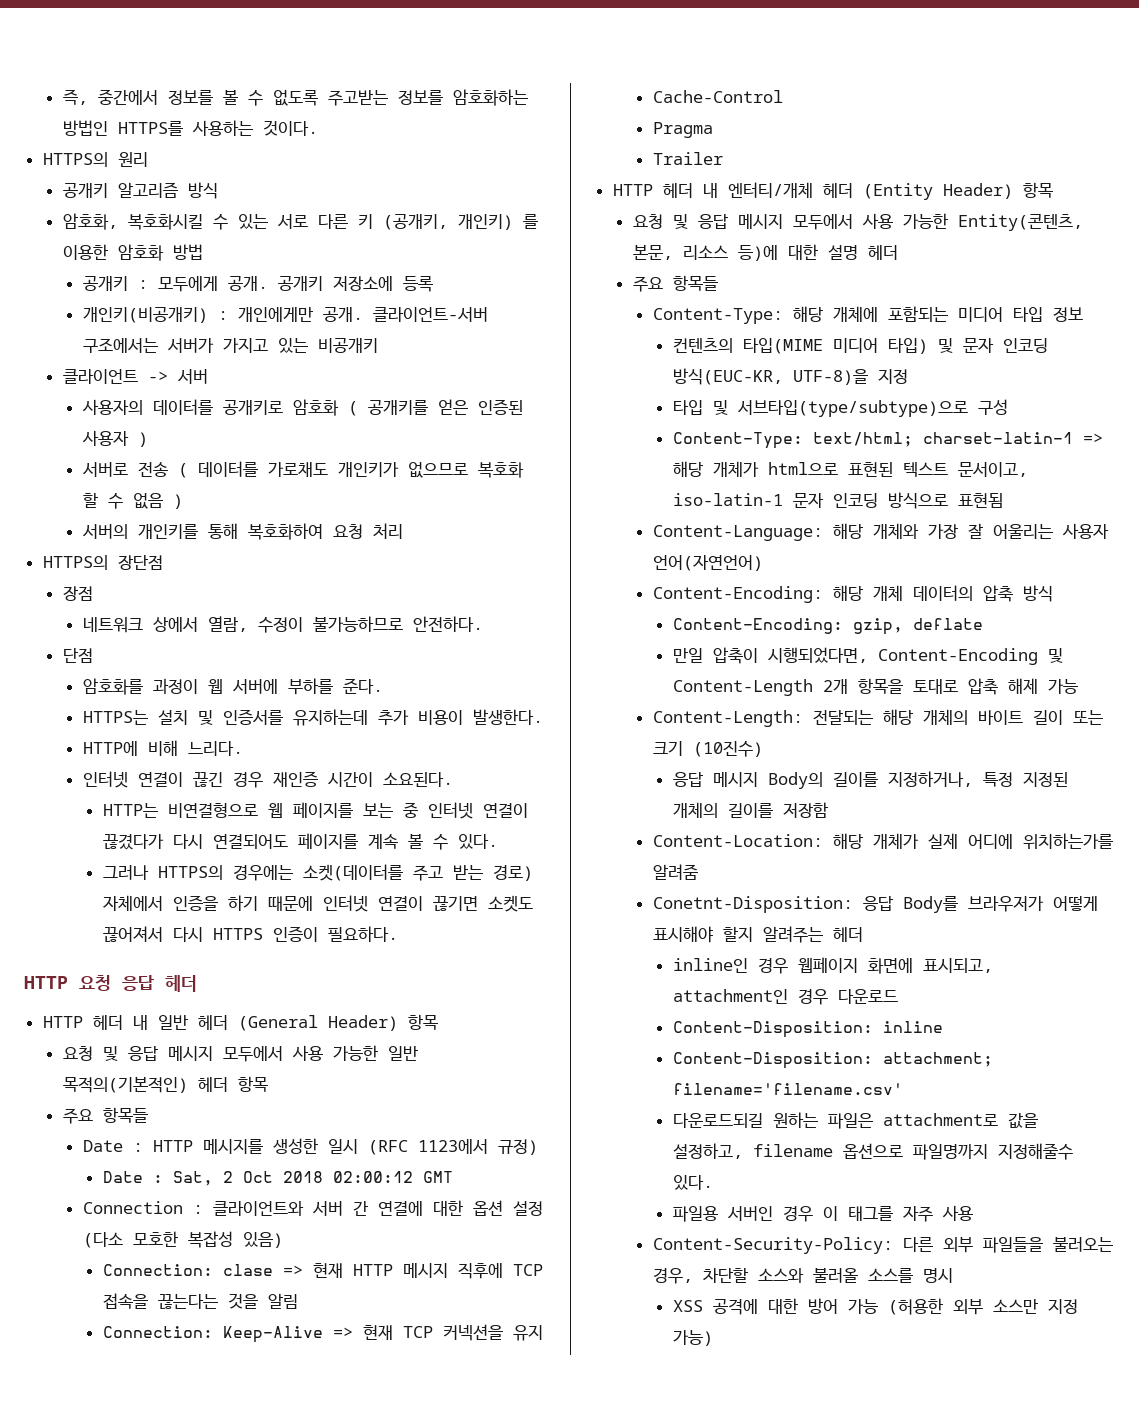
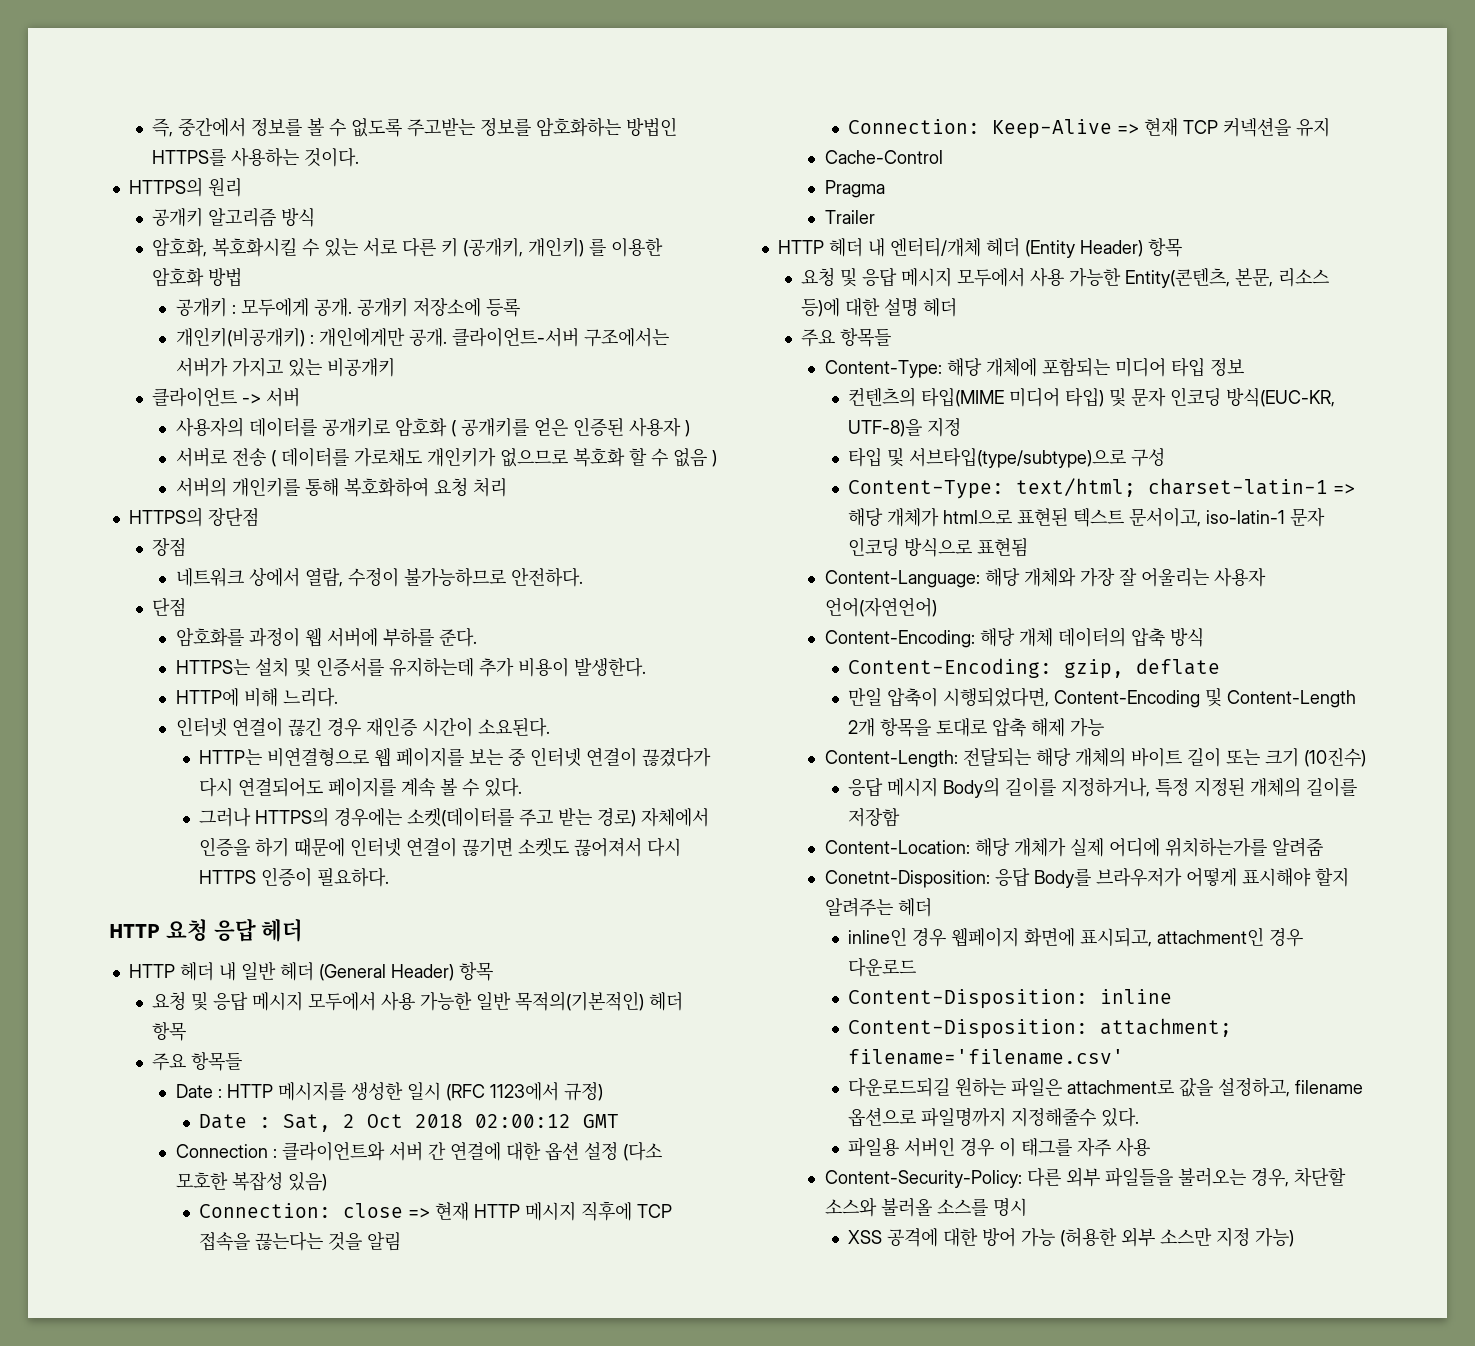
- Connection: clase => 현재 HTTP 메시지 직후에 TCP 접속을 끊는다는 것을 알림
+ Connection: close => 현재 HTTP 메시지 직후에 TCP 접속을 끊는다는 것을 알림

